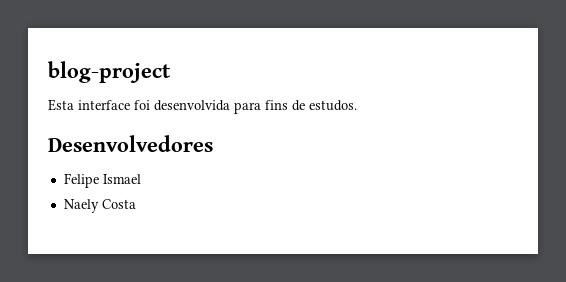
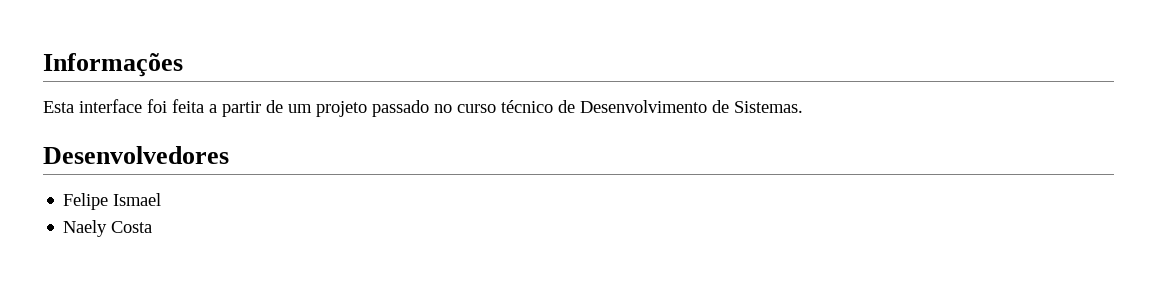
- blog-project
+ Informações
- Esta interface foi desenvolvida para fins de estudos.
+ Esta interface foi feita a partir de um projeto passado no curso técnico de Desenvolvimento de Sistemas.

